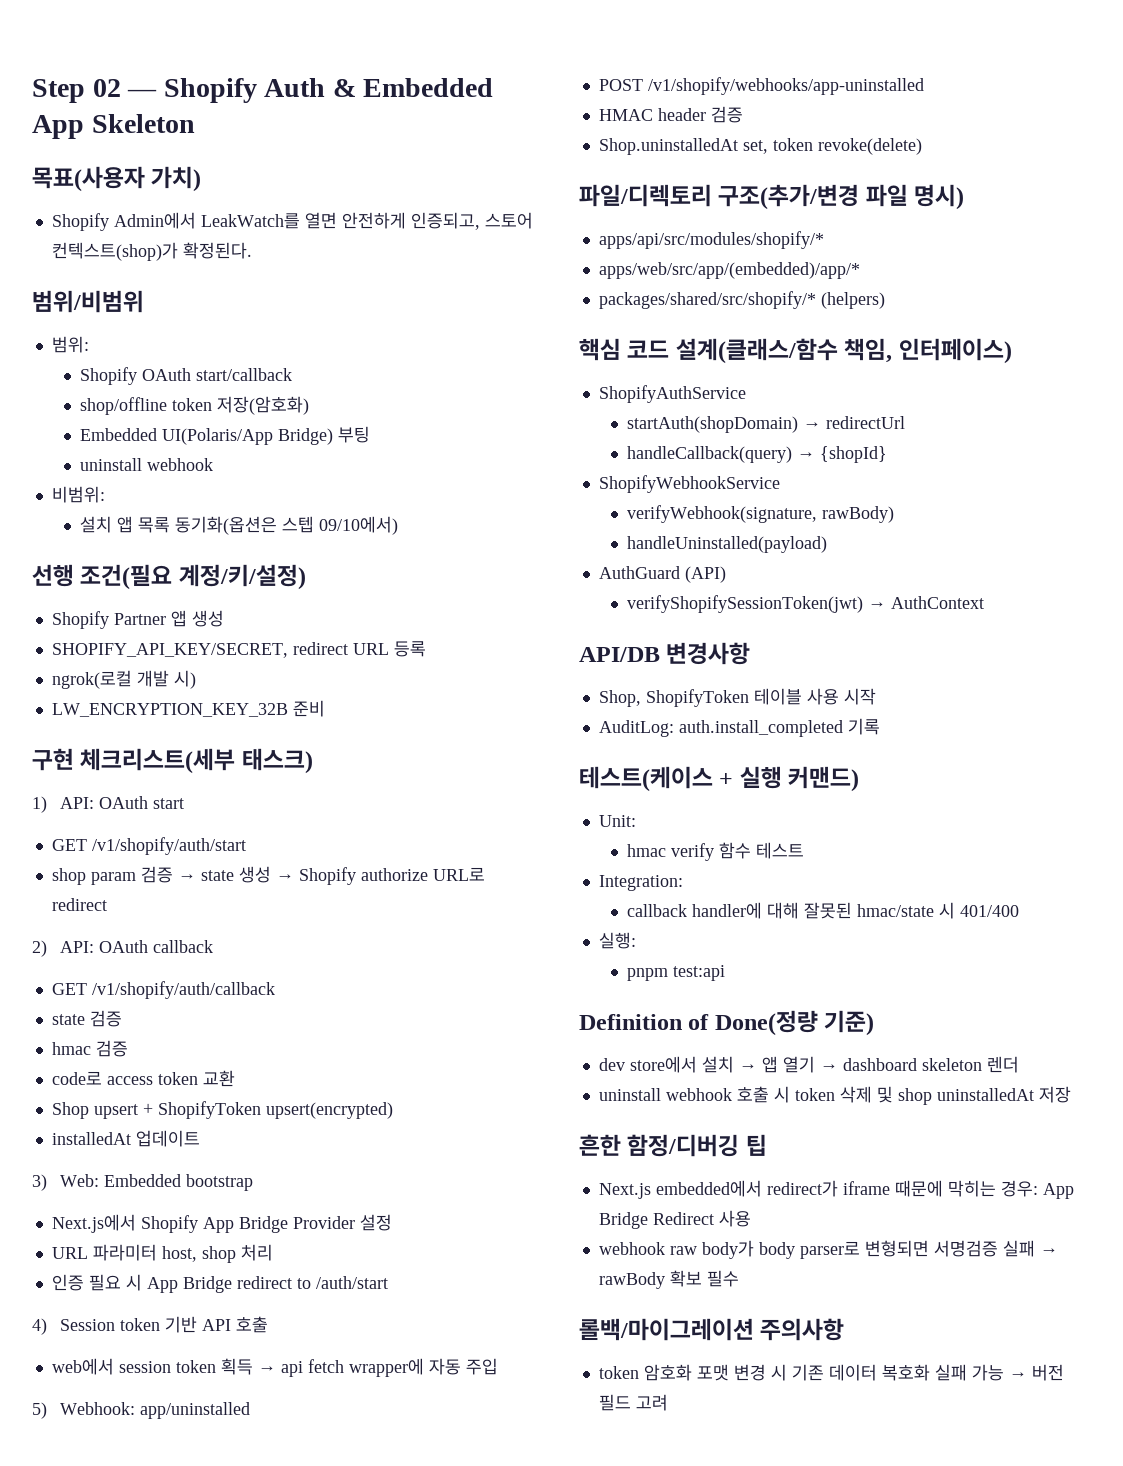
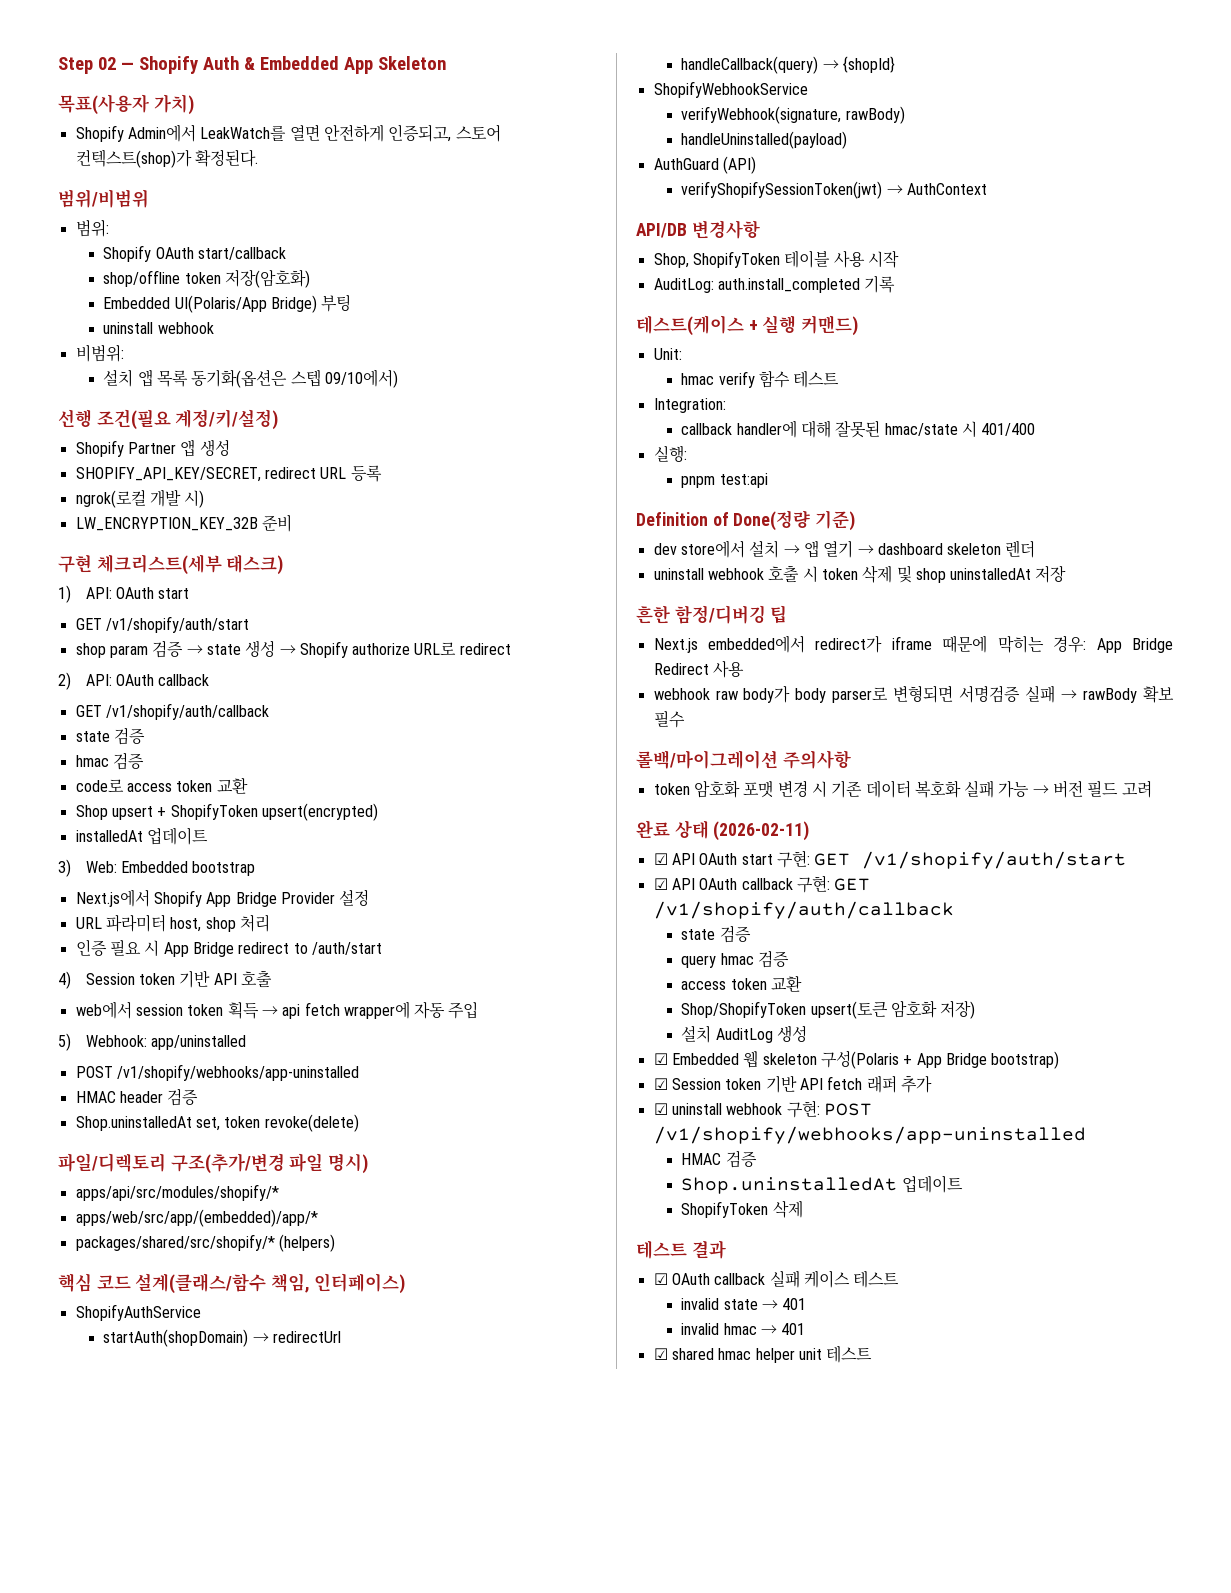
+ 완료 상태 (2026-02-11)
+ ☑ API OAuth start 구현: GET /v1/shopify/auth/start
+ ☑ API OAuth callback 구현: GET /v1/shopify/auth/callback
+ state 검증
+ query hmac 검증
+ access token 교환
+ Shop/ShopifyToken upsert(토큰 암호화 저장)
+ 설치 AuditLog 생성
+ ☑ Embedded 웹 skeleton 구성(Polaris + App Bridge bootstrap)
+ ☑ Session token 기반 API fetch 래퍼 추가
+ ☑ uninstall webhook 구현: POST /v1/shopify/webhooks/app-uninstalled
+ HMAC 검증
+ Shop.uninstalledAt 업데이트
+ ShopifyToken 삭제
+ 테스트 결과
+ ☑ OAuth callback 실패 케이스 테스트
+ invalid state → 401
+ invalid hmac → 401
+ ☑ shared hmac helper unit 테스트

